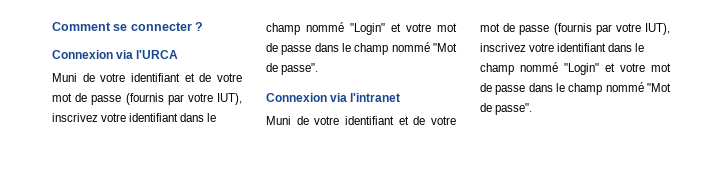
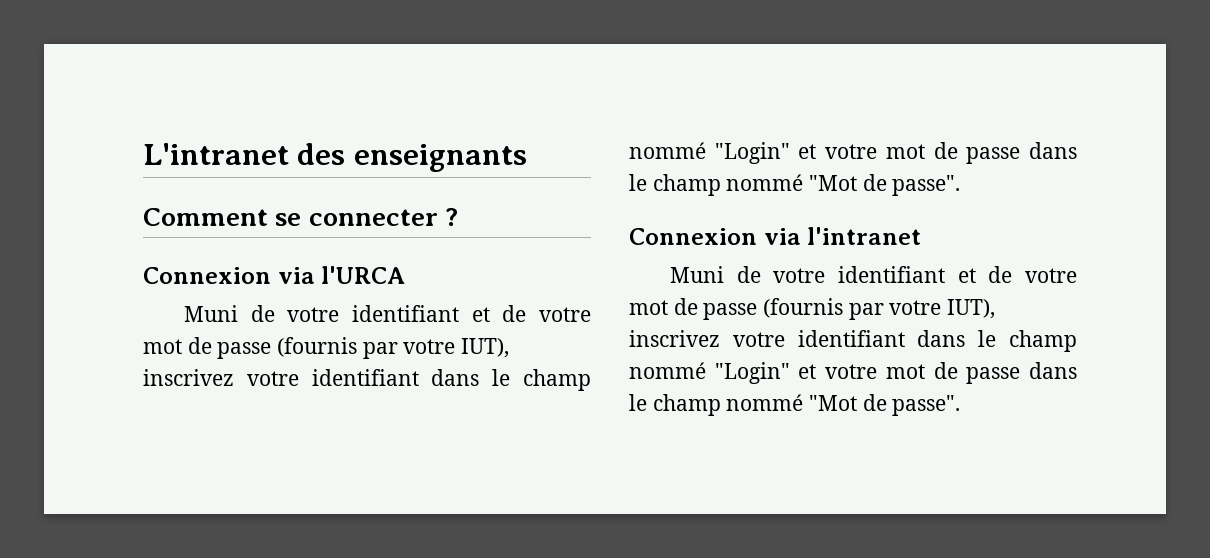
+ L'intranet des enseignants

